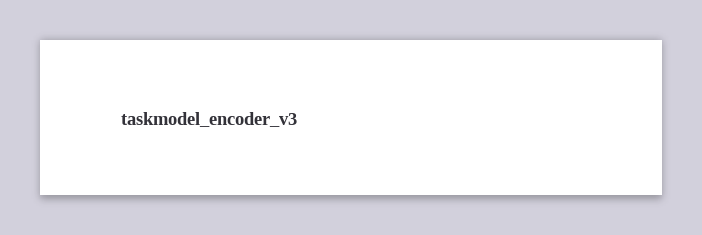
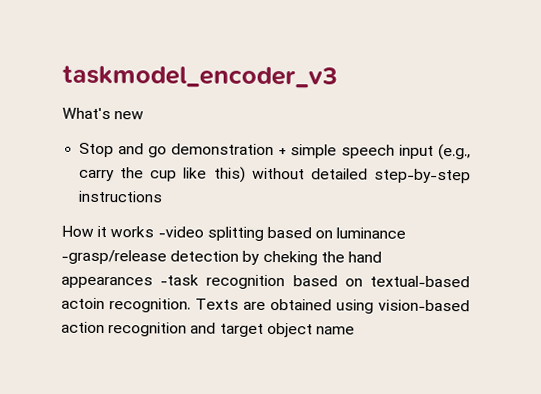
+ What's new
+ Stop and go demonstration + simple speech input (e.g., carry the cup like this) without detailed step-by-step instructions
+ How it works -video splitting based on luminance -grasp/release detection by cheking the hand appearances -task recognition based on textual-based actoin recognition. Texts are obtained using vision-based action recognition and target object name

